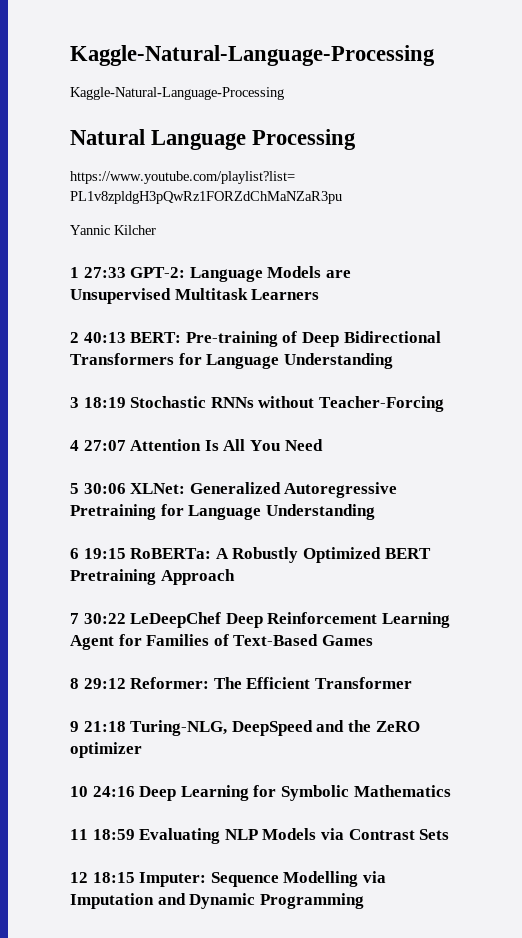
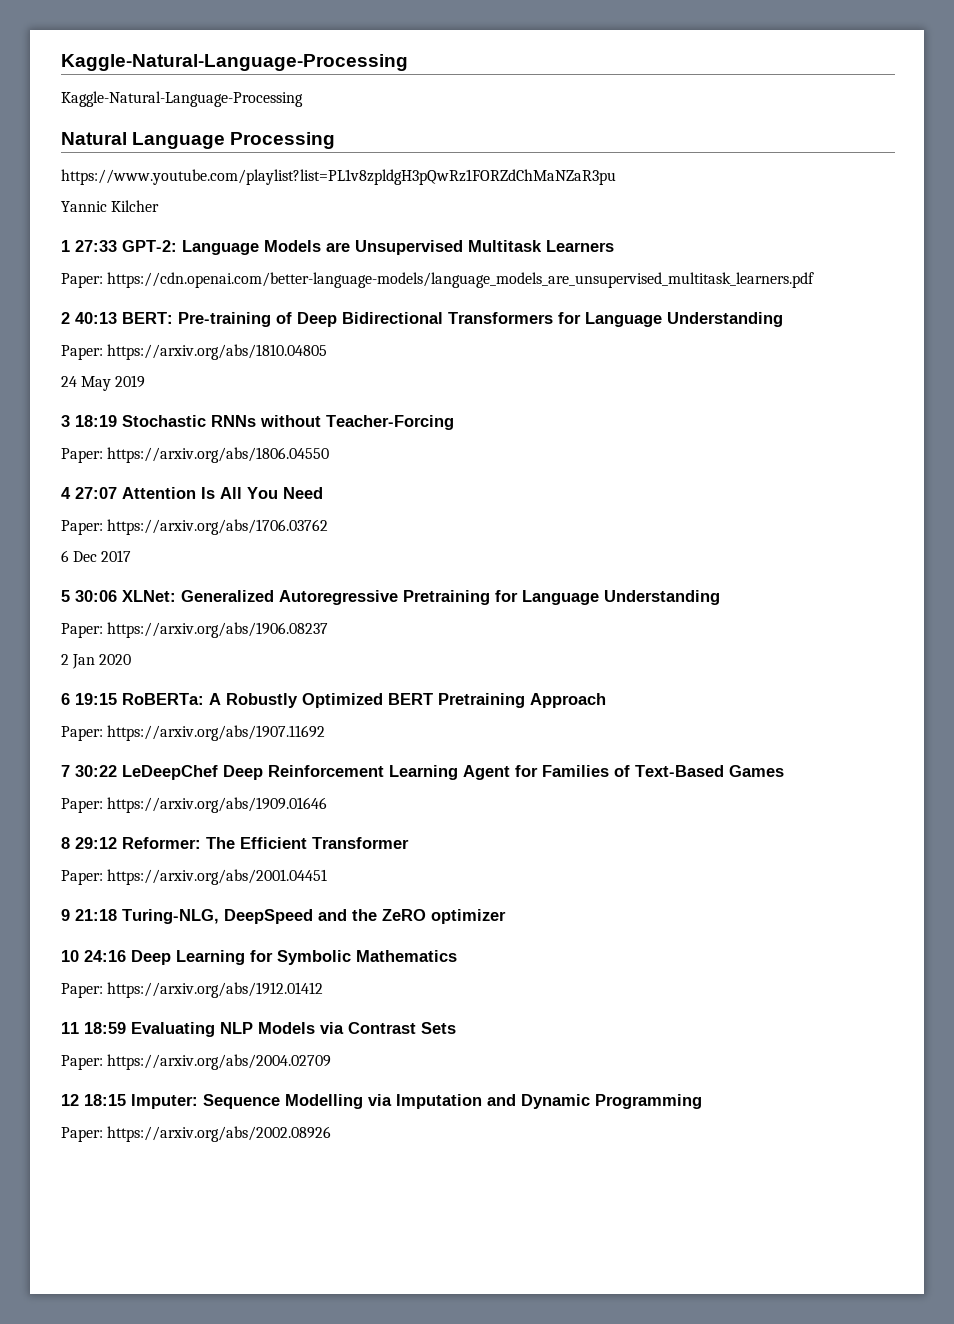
+ Paper: https://cdn.openai.com/better-language-models/language_models_are_unsupervised_multitask_learners.pdf
+ Paper: https://arxiv.org/abs/1810.04805
+ 24 May 2019
+ Paper: https://arxiv.org/abs/1806.04550
+ Paper: https://arxiv.org/abs/1706.03762
+ 6 Dec 2017
+ Paper: https://arxiv.org/abs/1906.08237
+ 2 Jan 2020
+ Paper: https://arxiv.org/abs/1907.11692
+ Paper: https://arxiv.org/abs/1909.01646
+ Paper: https://arxiv.org/abs/2001.04451
+ Paper: https://arxiv.org/abs/1912.01412
+ Paper: https://arxiv.org/abs/2004.02709
+ Paper: https://arxiv.org/abs/2002.08926

